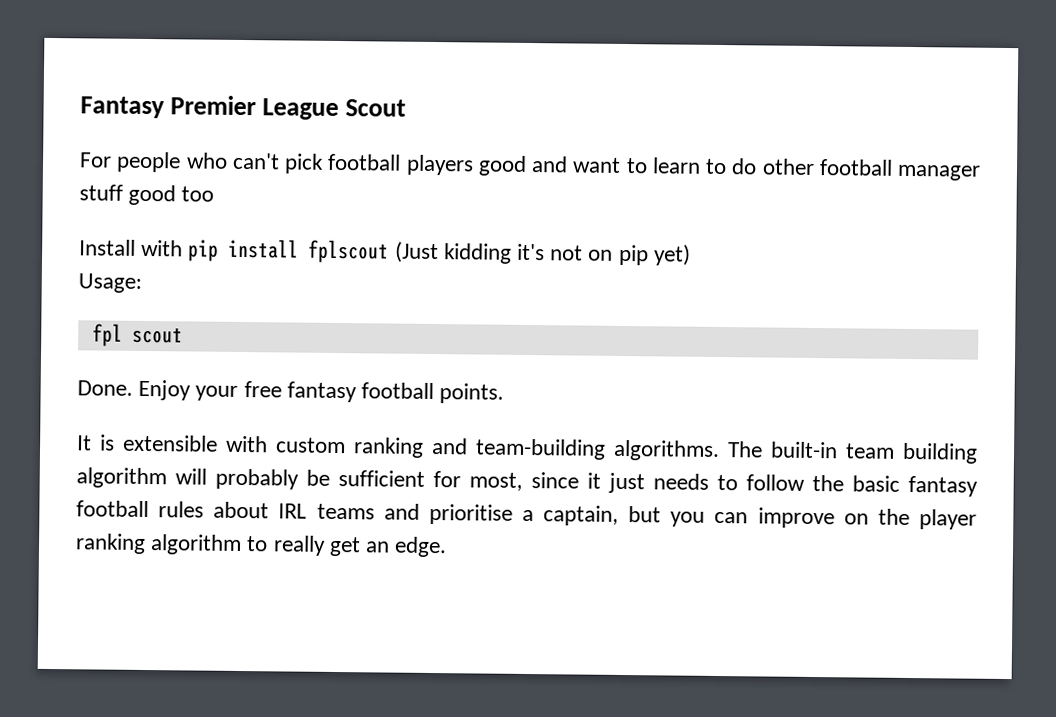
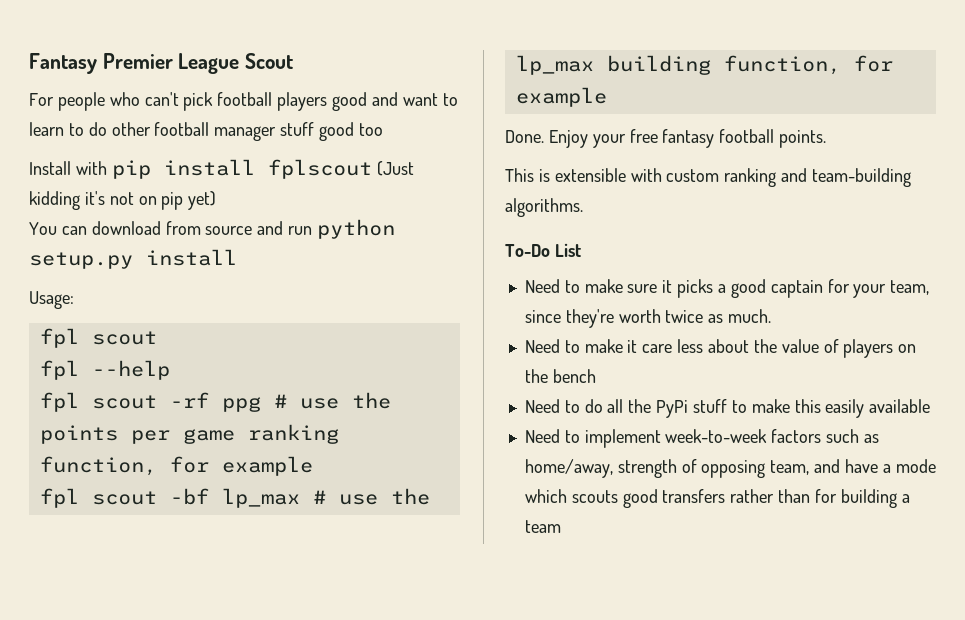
+ You can download from source and run python setup.py install
  Usage:
  fpl scout
+ fpl --help
+ fpl scout -rf ppg # use the points per game ranking function, for example
+ fpl scout -bf lp_max # use the lp_max building function, for example
- It is extensible with custom ranking and team-building algorithms. The built-in team building algorithm will probably be sufficient for most, since it just needs to follow the basic fantasy football rules about IRL teams and prioritise a captain, but you can improve on the player ranking algorithm to really get an edge.
+ This is extensible with custom ranking and team-building algorithms.
+ To-Do List
+ Need to make sure it picks a good captain for your team, since they're worth twice as much.
+ Need to make it care less about the value of players on the bench
+ Need to do all the PyPi stuff to make this easily available
+ Need to implement week-to-week factors such as home/away, strength of opposing team, and have a mode which scouts good transfers rather than for building a team

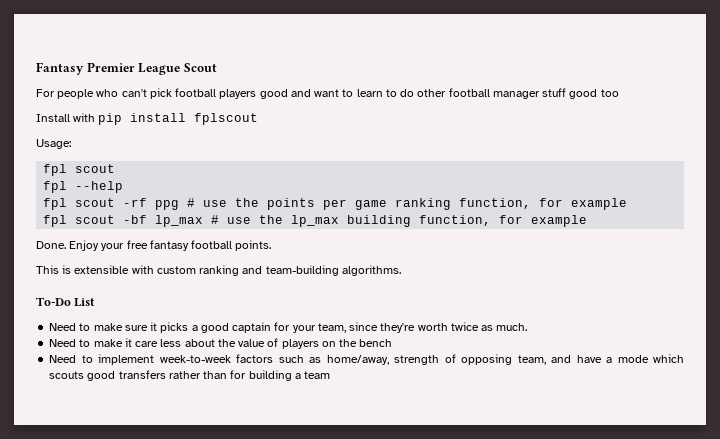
- Install with pip install fplscout (Just kidding it's not on pip yet)
- You can download from source and run python setup.py install
+ Install with pip install fplscout
- Need to do all the PyPi stuff to make this easily available

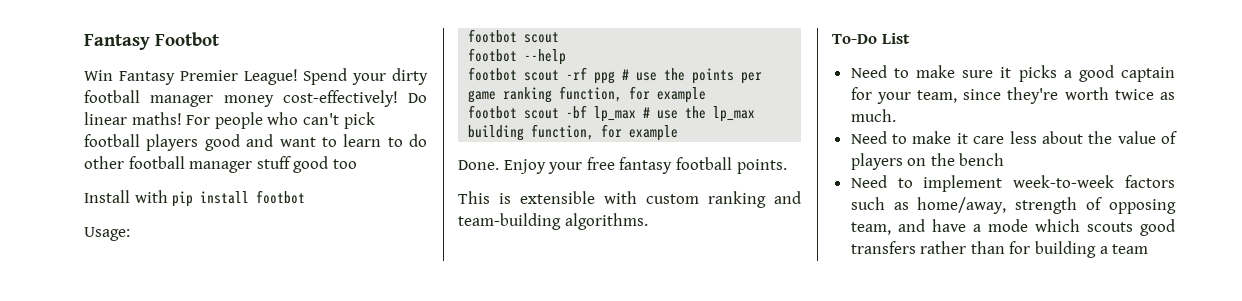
- Fantasy Premier League Scout
- For people who can't pick football players good and want to learn to do other football manager stuff good too
+ Fantasy Footbot
+ Win Fantasy Premier League! Spend your dirty football manager money cost-effectively! Do linear maths! For people who can't pick football players good and want to learn to do other football manager stuff good too
- Install with pip install fplscout
+ Install with pip install footbot
  Usage:
- fpl scout
+ footbot scout
- fpl --help
+ footbot --help
- fpl scout -rf ppg # use the points per game ranking function, for example
+ footbot scout -rf ppg # use the points per game ranking function, for example
- fpl scout -bf lp_max # use the lp_max building function, for example
+ footbot scout -bf lp_max # use the lp_max building function, for example

